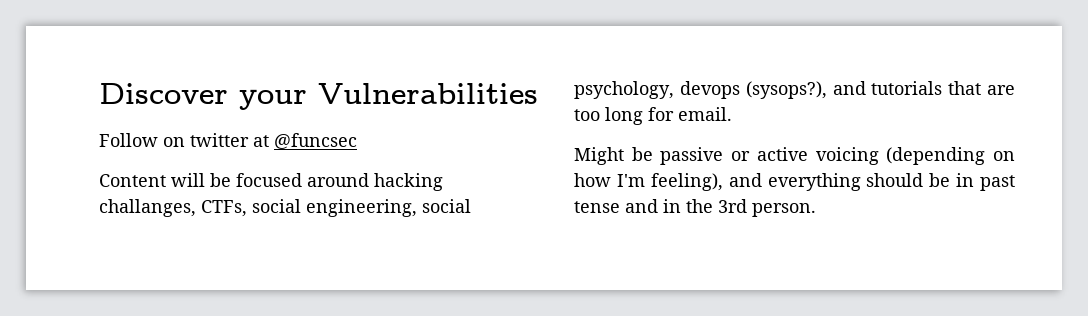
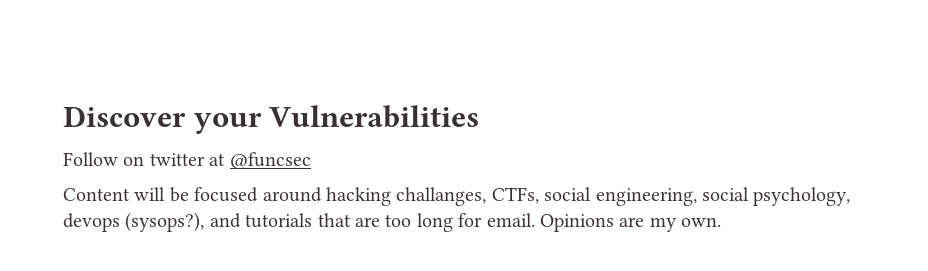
- Content will be focused around hacking challanges, CTFs, social engineering, social psychology, devops (sysops?), and tutorials that are too long for email.
- Might be passive or active voicing (depending on how I'm feeling), and everything should be in past tense and in the 3rd person.
+ Content will be focused around hacking challanges, CTFs, social engineering, social psychology, devops (sysops?), and tutorials that are too long for email. Opinions are my own.

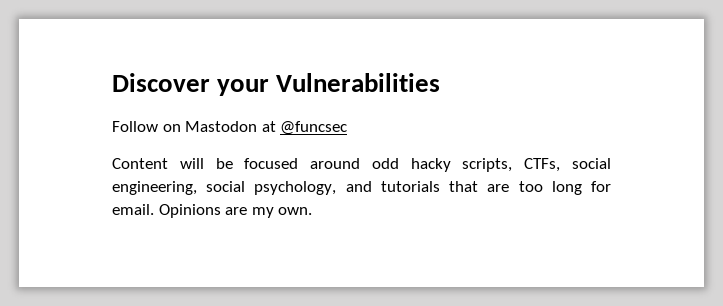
- Follow on twitter at @funcsec
+ Follow on Mastodon at @funcsec
- Content will be focused around hacking challanges, CTFs, social engineering, social psychology, devops (sysops?), and tutorials that are too long for email.
+ Content will be focused around odd hacky scripts, CTFs, social engineering, social psychology, and tutorials that are too long for email.

